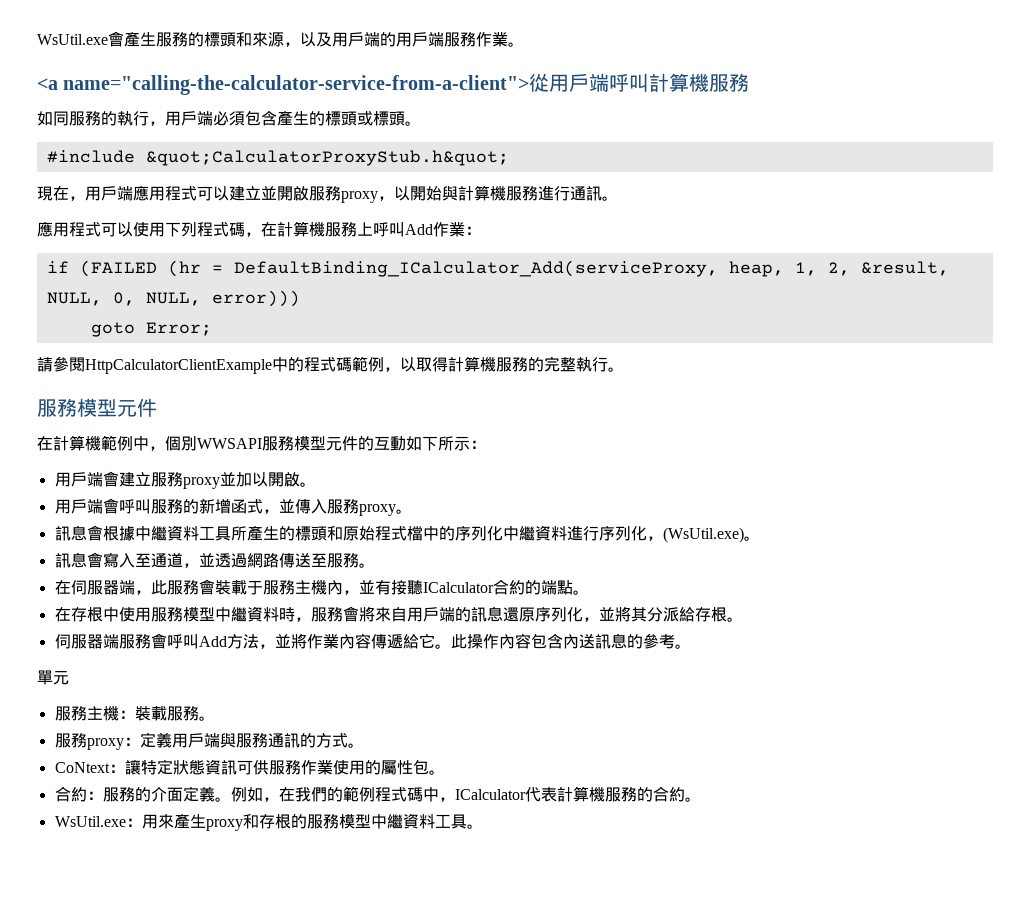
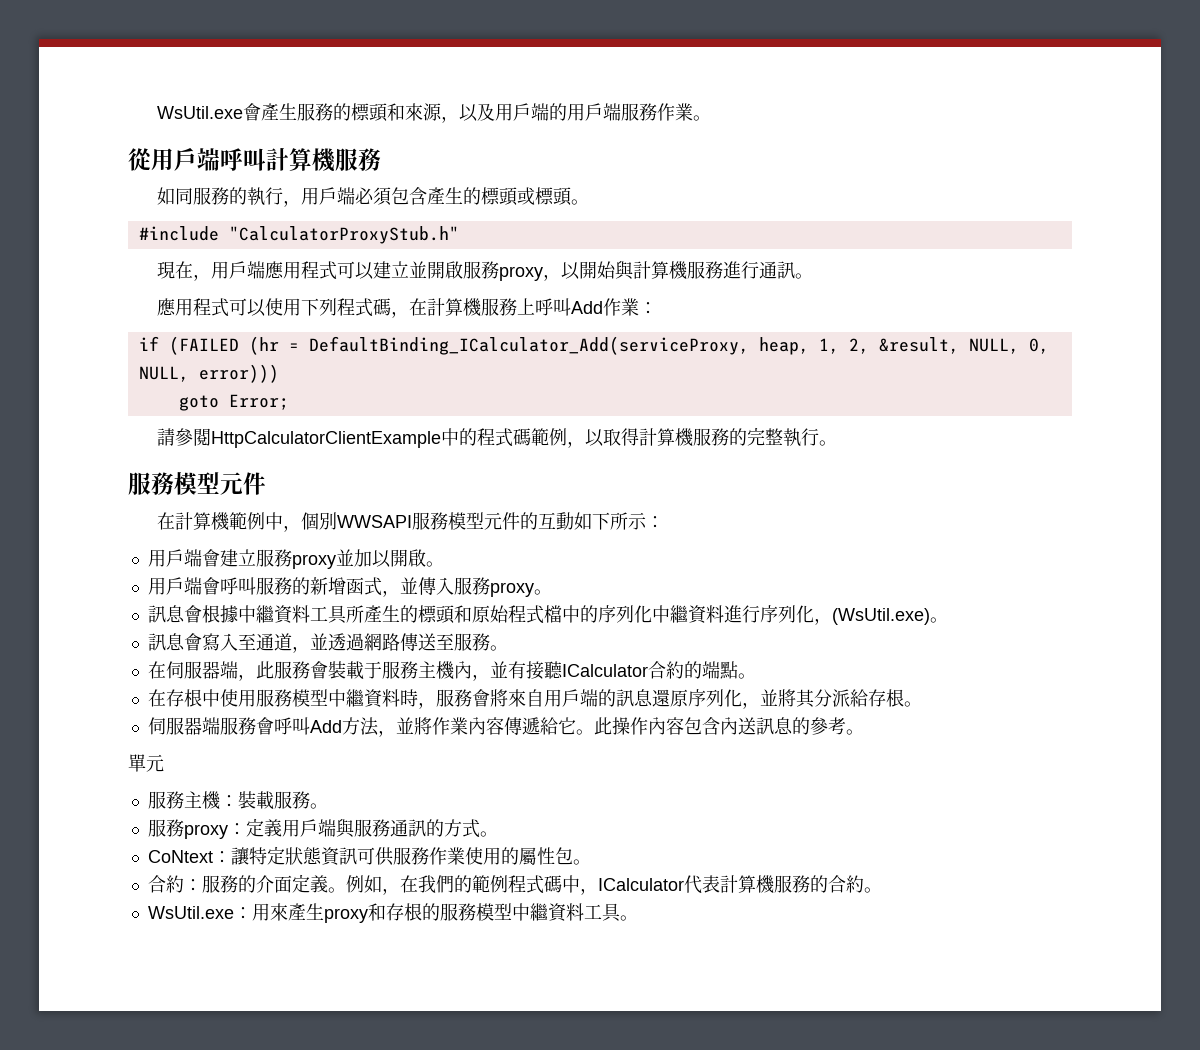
- <a name="calling-the-calculator-service-from-a-client">從用戶端呼叫計算機服務
+ 從用戶端呼叫計算機服務
- #include &quot;CalculatorProxyStub.h&quot;
+ #include "CalculatorProxyStub.h"

